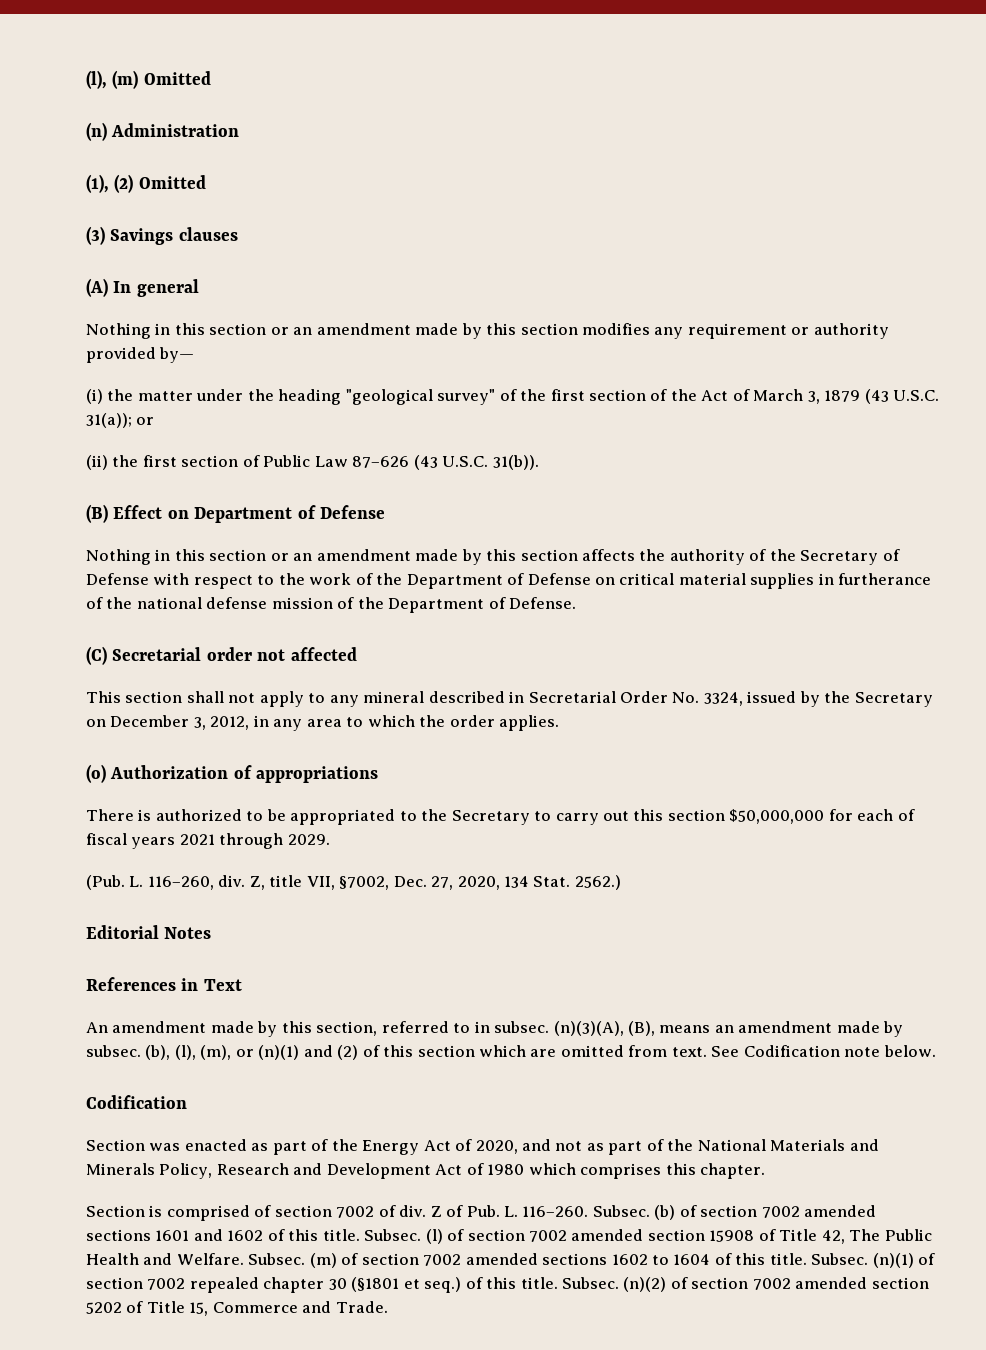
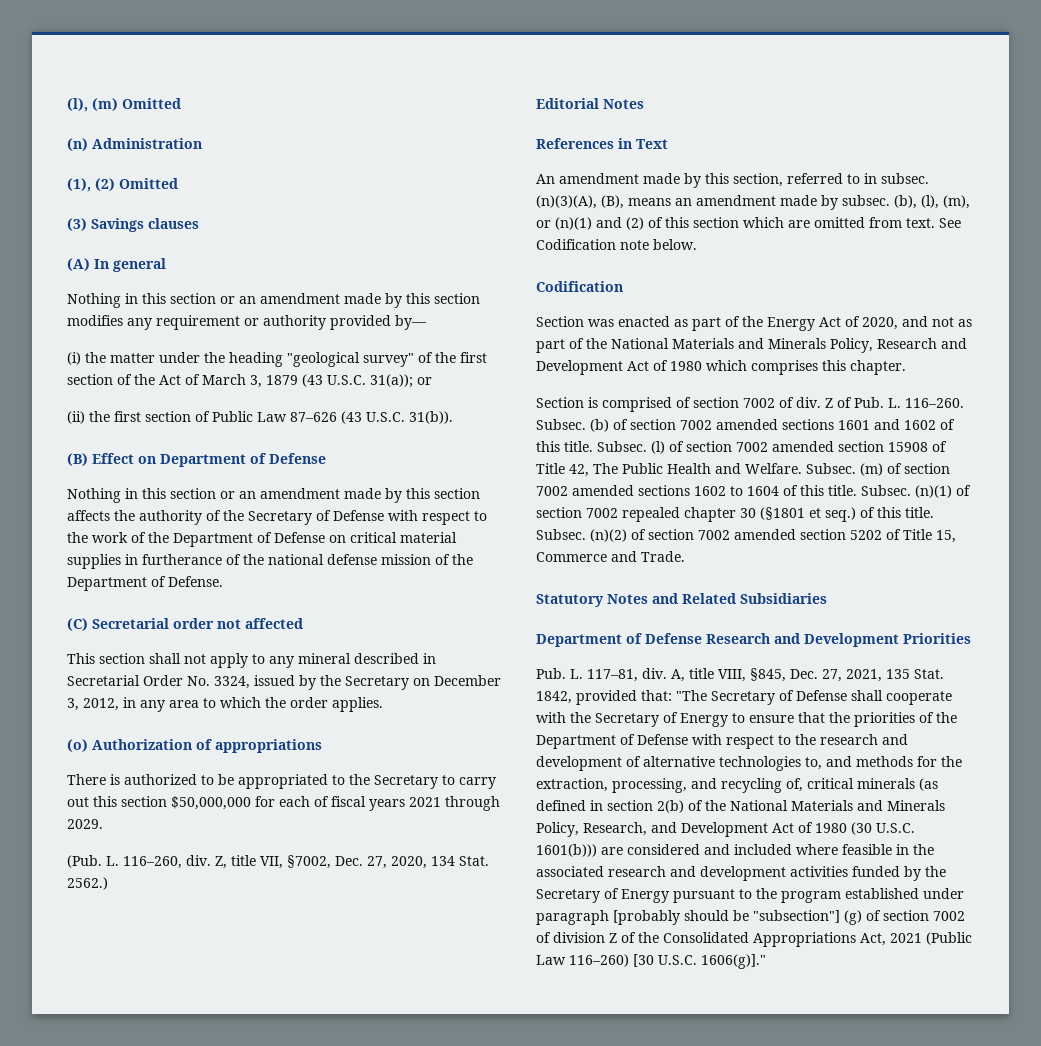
+ Statutory Notes and Related Subsidiaries
+ Department of Defense Research and Development Priorities
+ Pub. L. 117–81, div. A, title VIII, §845, Dec. 27, 2021, 135 Stat. 1842, provided that: "The Secretary of Defense shall cooperate with the Secretary of Energy to ensure that the priorities of the Department of Defense with respect to the research and development of alternative technologies to, and methods for the extraction, processing, and recycling of, critical minerals (as defined in section 2(b) of the National Materials and Minerals Policy, Research, and Development Act of 1980 (30 U.S.C. 1601(b))) are considered and included where feasible in the associated research and development activities funded by the Secretary of Energy pursuant to the program established under paragraph [probably should be "subsection"] (g) of section 7002 of division Z of the Consolidated Appropriations Act, 2021 (Public Law 116–260) [30 U.S.C. 1606(g)]."

